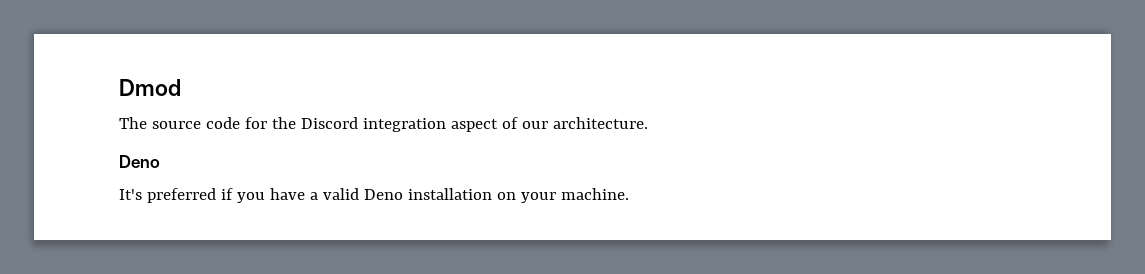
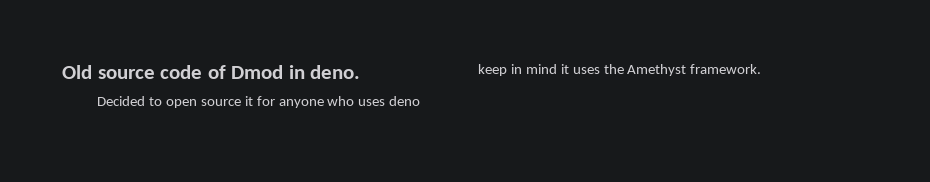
- Dmod
- The source code for the Discord integration aspect of our architecture.
- Deno
- It's preferred if you have a valid Deno installation on your machine.
+ Old source code of Dmod in deno.
+ Decided to open source it for anyone who uses deno keep in mind it uses the Amethyst framework.

